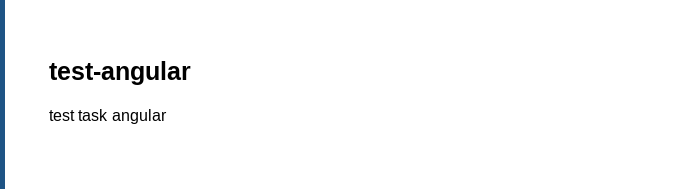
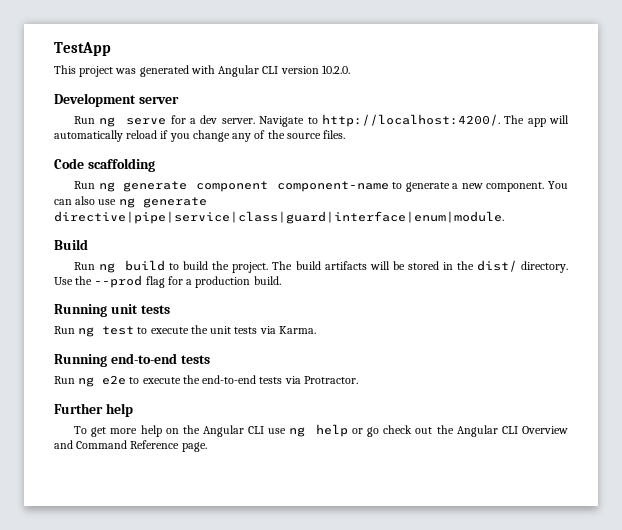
- test-angular
- test task angular
+ TestApp
+ This project was generated with Angular CLI version 10.2.0.
+ Development server
+ Run ng serve for a dev server. Navigate to http://localhost:4200/. The app will automatically reload if you change any of the source files.
+ Code scaffolding
+ Run ng generate component component-name to generate a new component. You can also use ng generate directive|pipe|service|class|guard|interface|enum|module.
+ Build
+ Run ng build to build the project. The build artifacts will be stored in the dist/ directory. Use the --prod flag for a production build.
+ Running unit tests
+ Run ng test to execute the unit tests via Karma.
+ Running end-to-end tests
+ Run ng e2e to execute the end-to-end tests via Protractor.
+ Further help
+ To get more help on the Angular CLI use ng help or go check out the Angular CLI Overview and Command Reference page.

